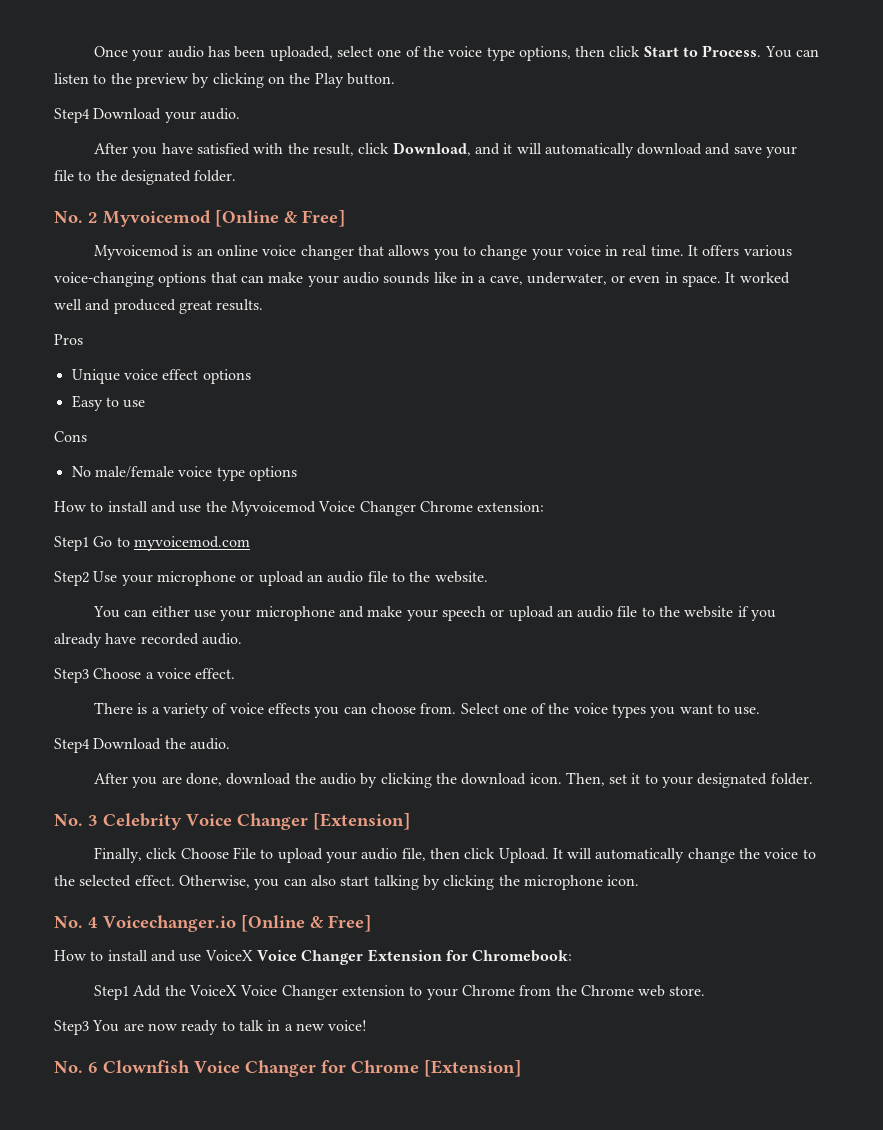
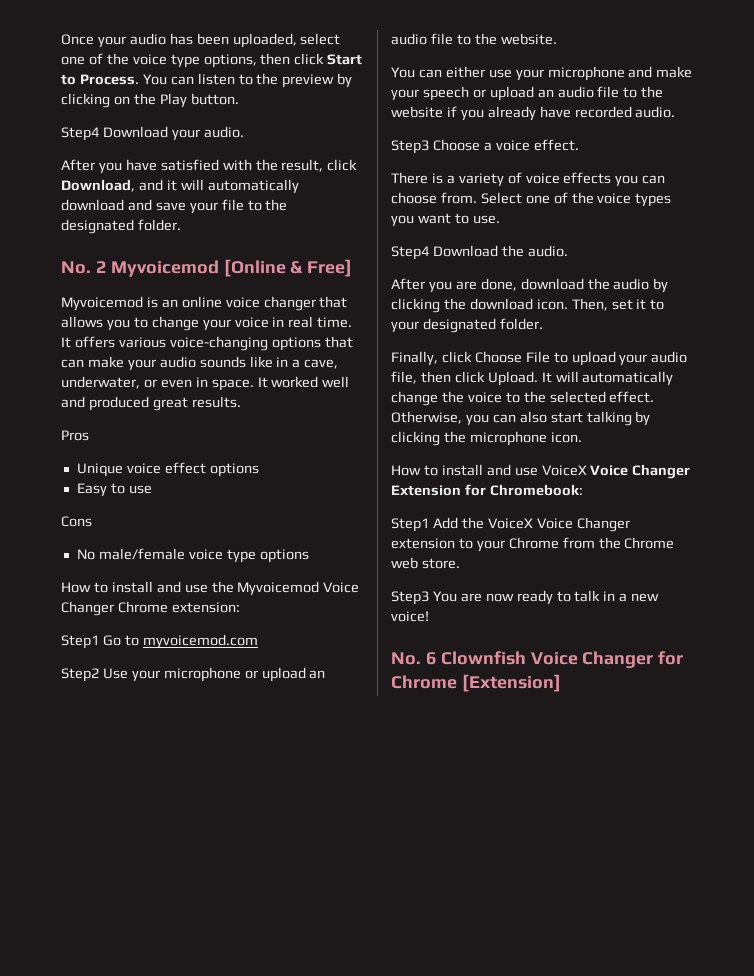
- No. 3 Celebrity Voice Changer [Extension]
- No. 4 Voicechanger.io [Online & Free]

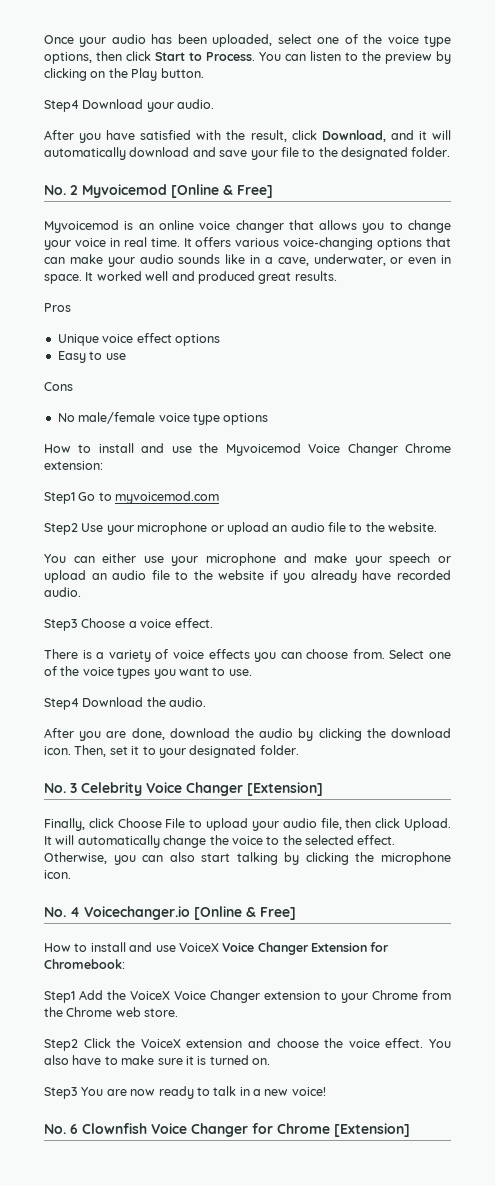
+ No. 3 Celebrity Voice Changer [Extension]
+ No. 4 Voicechanger.io [Online & Free]
+ Step2 Click the VoiceX extension and choose the voice effect. You also have to make sure it is turned on.

